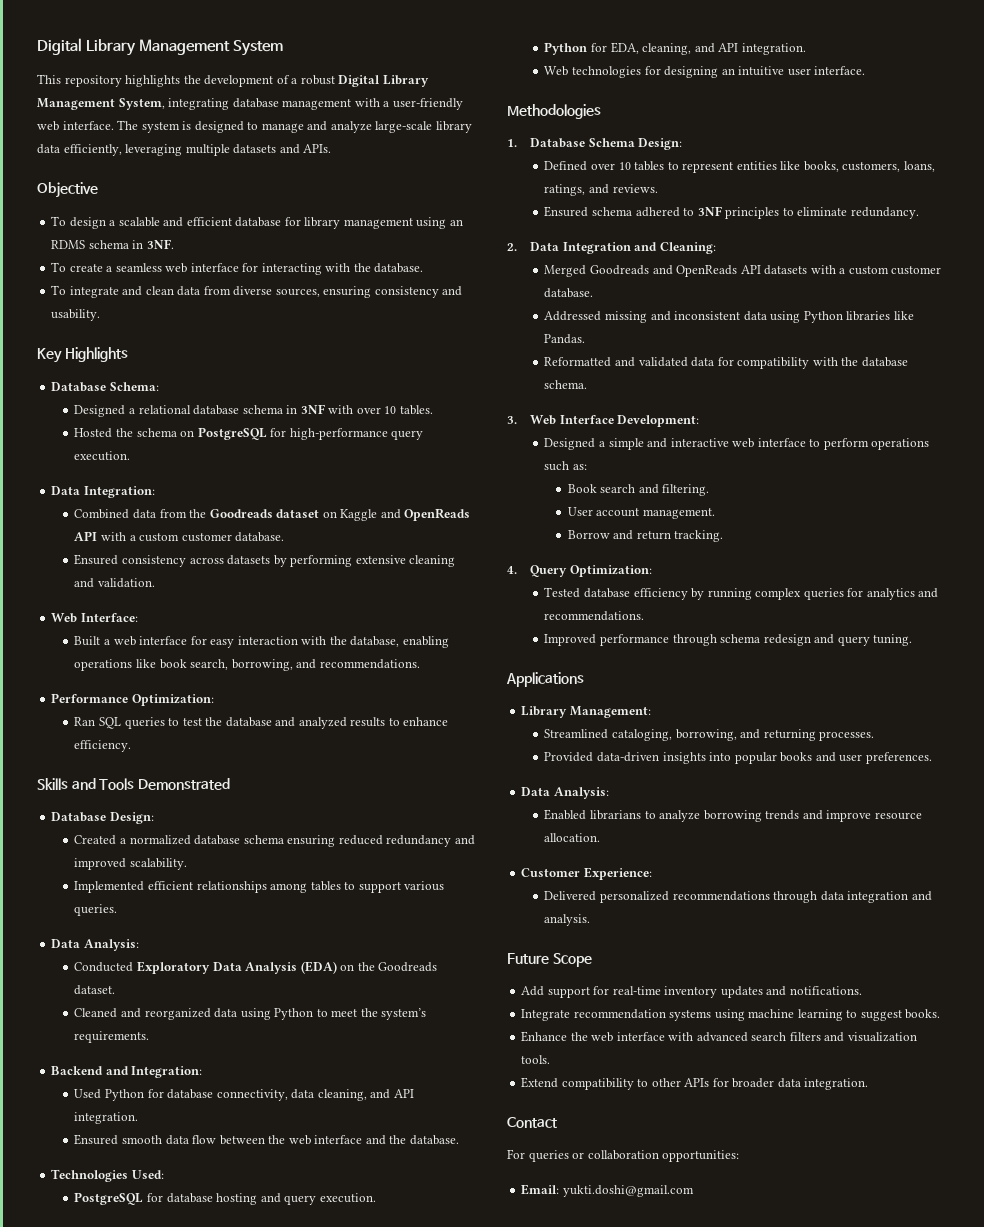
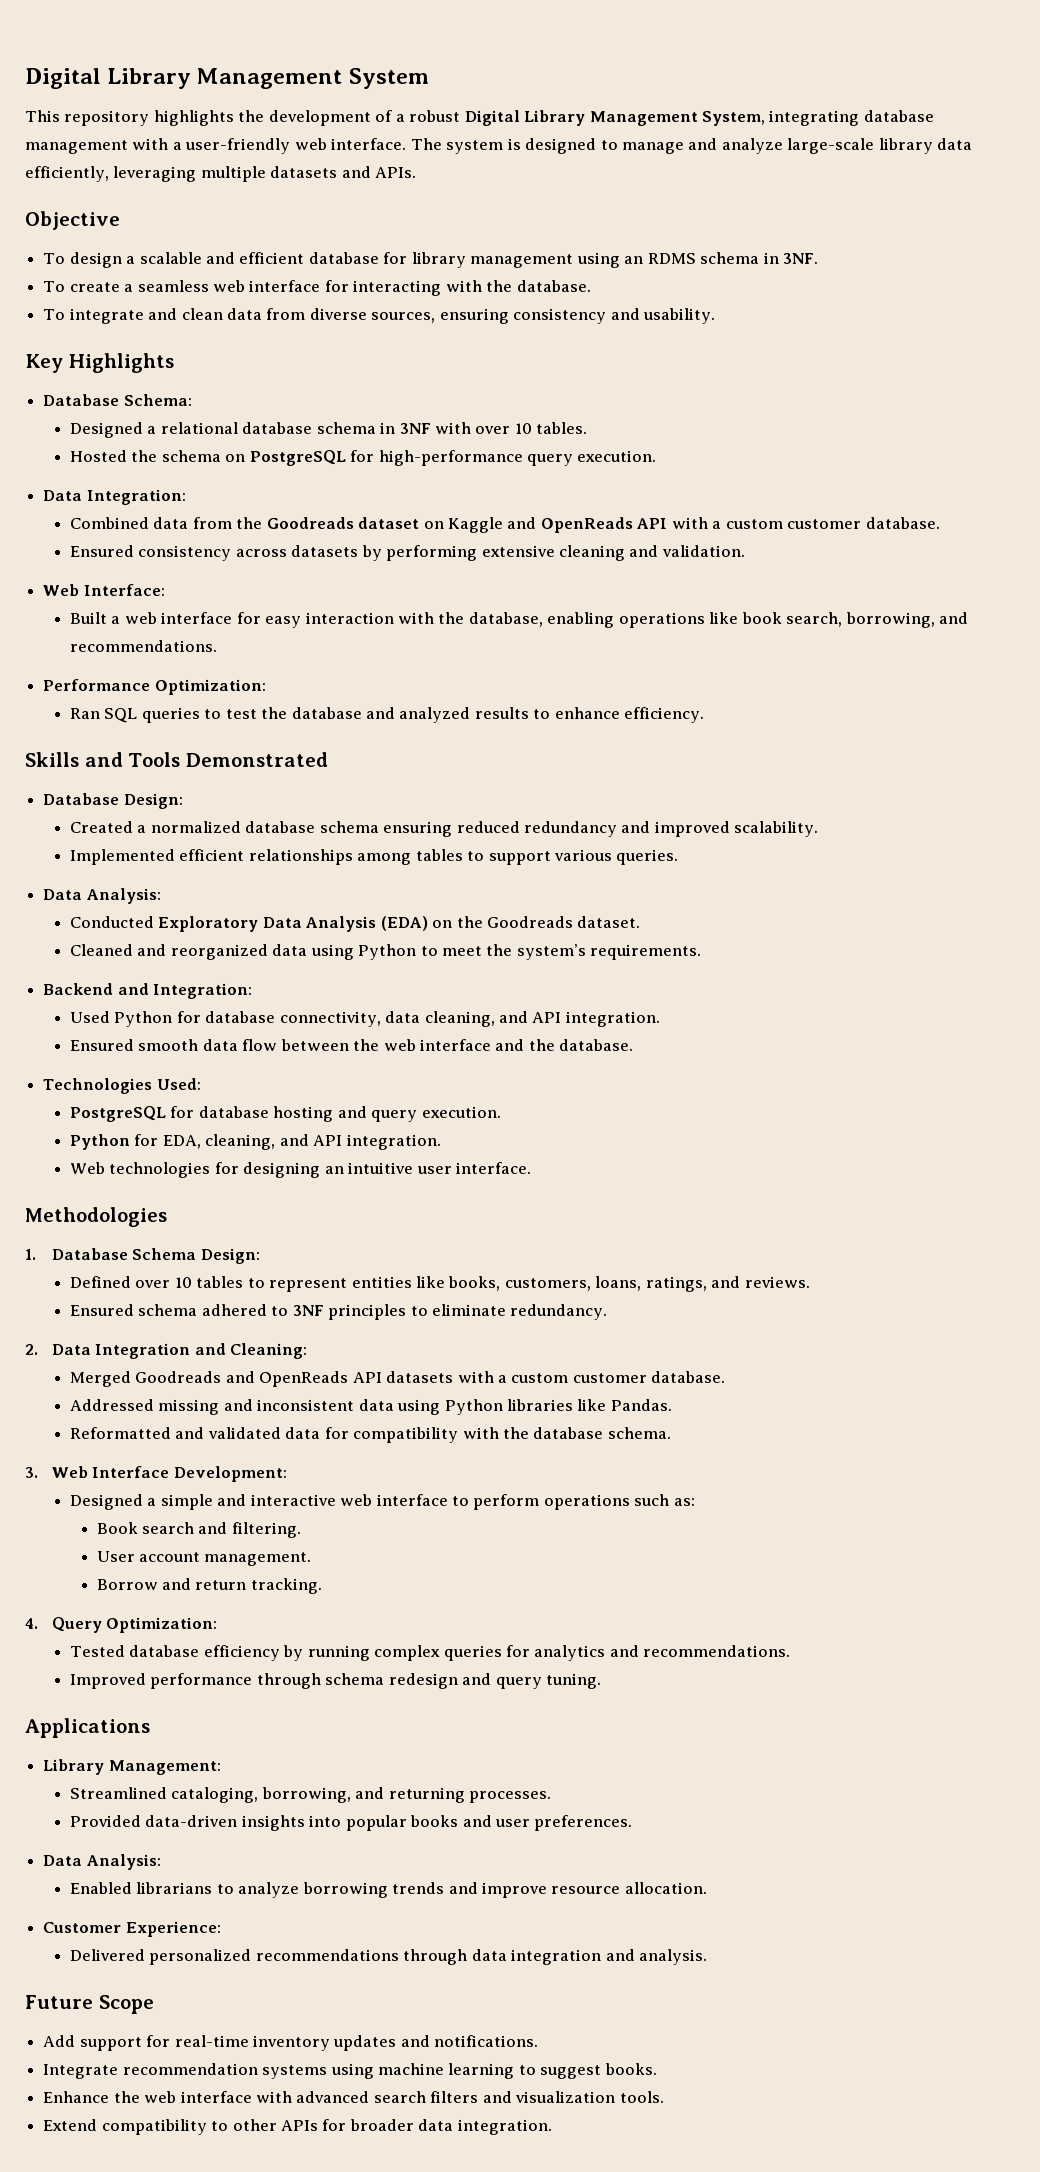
- Contact
- For queries or collaboration opportunities:
- Email: yukti.doshi@gmail.com

